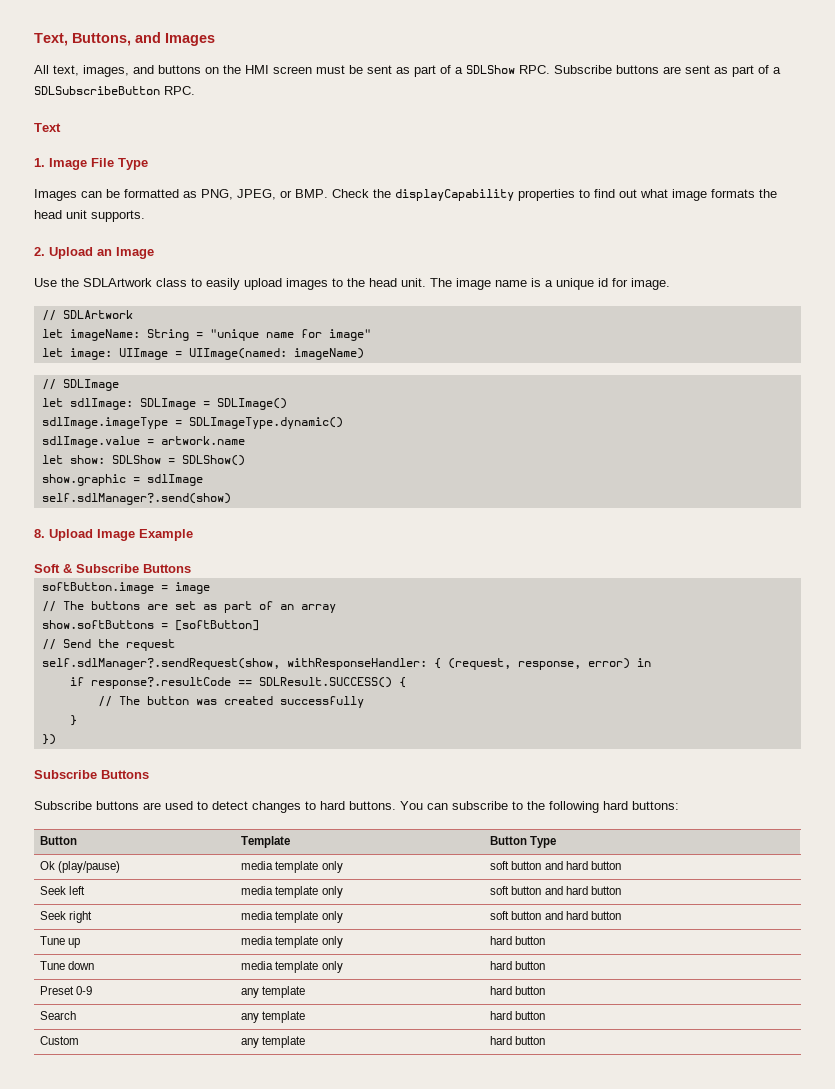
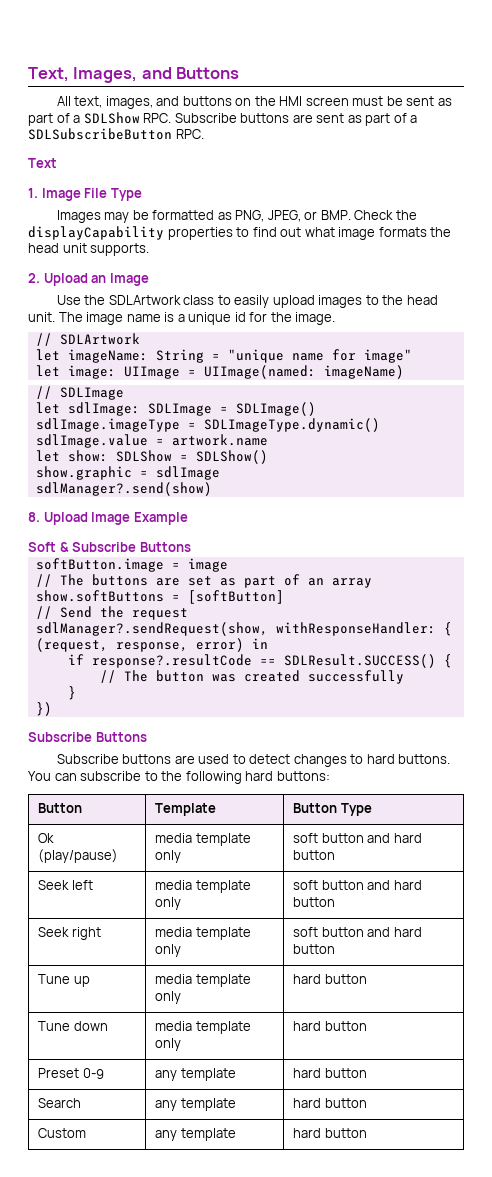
- Text, Buttons, and Images
+ Text, Images, and Buttons
- Images can be formatted as PNG, JPEG, or BMP. Check the displayCapability properties to find out what image formats the head unit supports.
+ Images may be formatted as PNG, JPEG, or BMP. Check the displayCapability properties to find out what image formats the head unit supports.
- The image name is a unique id for image.
+ The image name is a unique id for the image.
- self.sdlManager?.send(show)
+ sdlManager?.send(show)
- self.sdlManager?.sendRequest(show, withResponseHandler: { (request, response, error) in
+ sdlManager?.sendRequest(show, withResponseHandler: { (request, response, error) in

